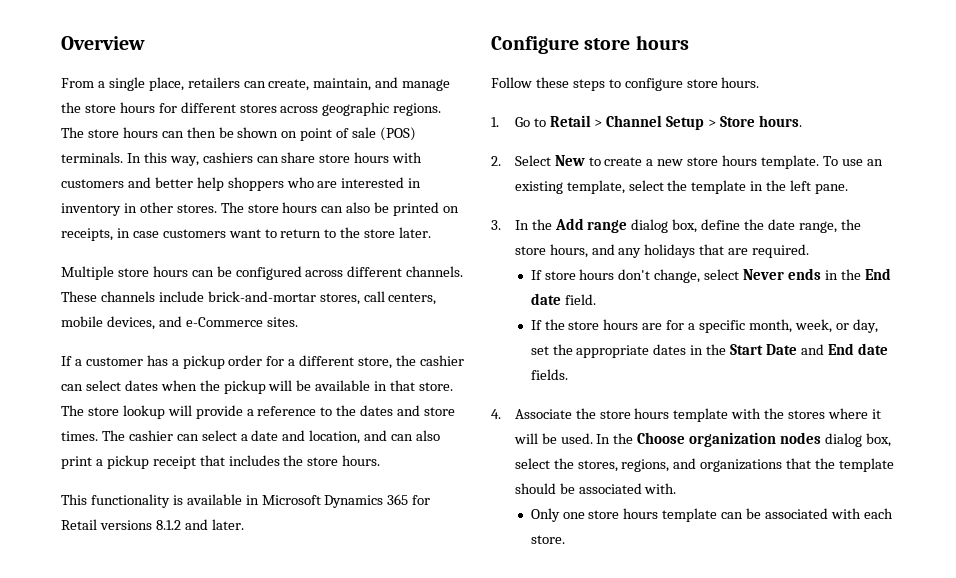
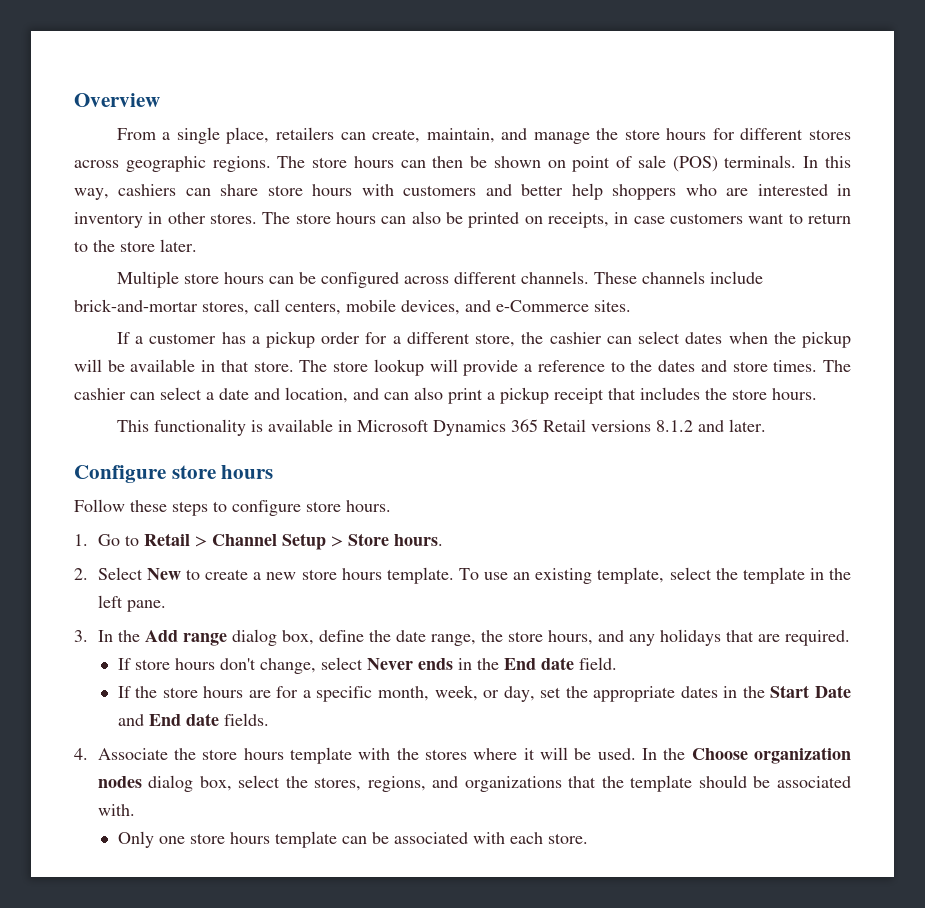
- This functionality is available in Microsoft Dynamics 365 for Retail versions 8.1.2 and later.
+ This functionality is available in Microsoft Dynamics 365 Retail versions 8.1.2 and later.

